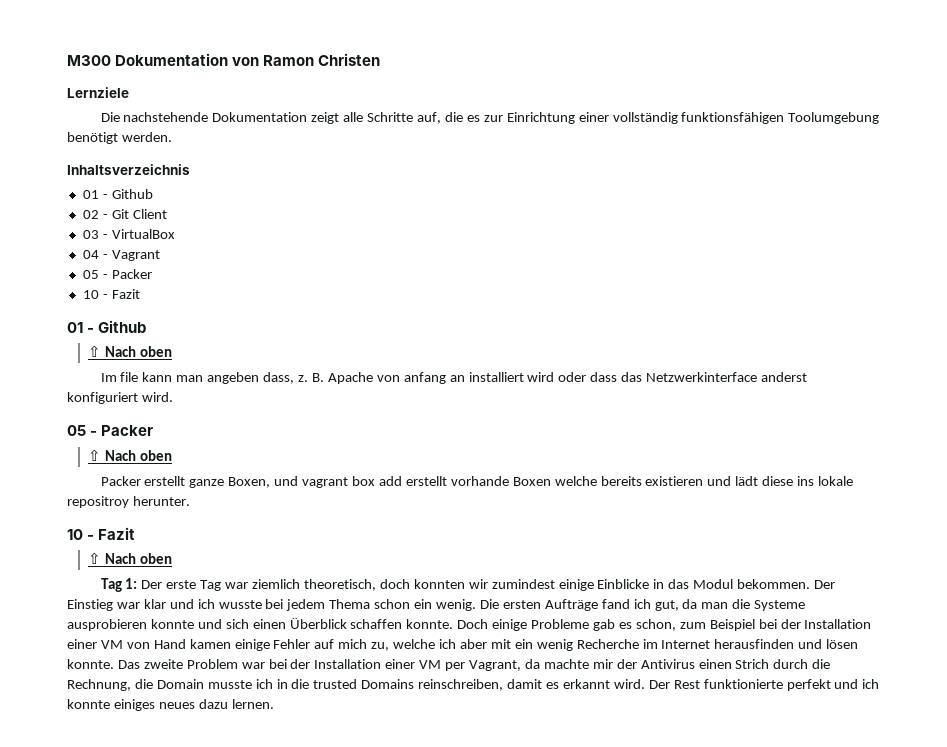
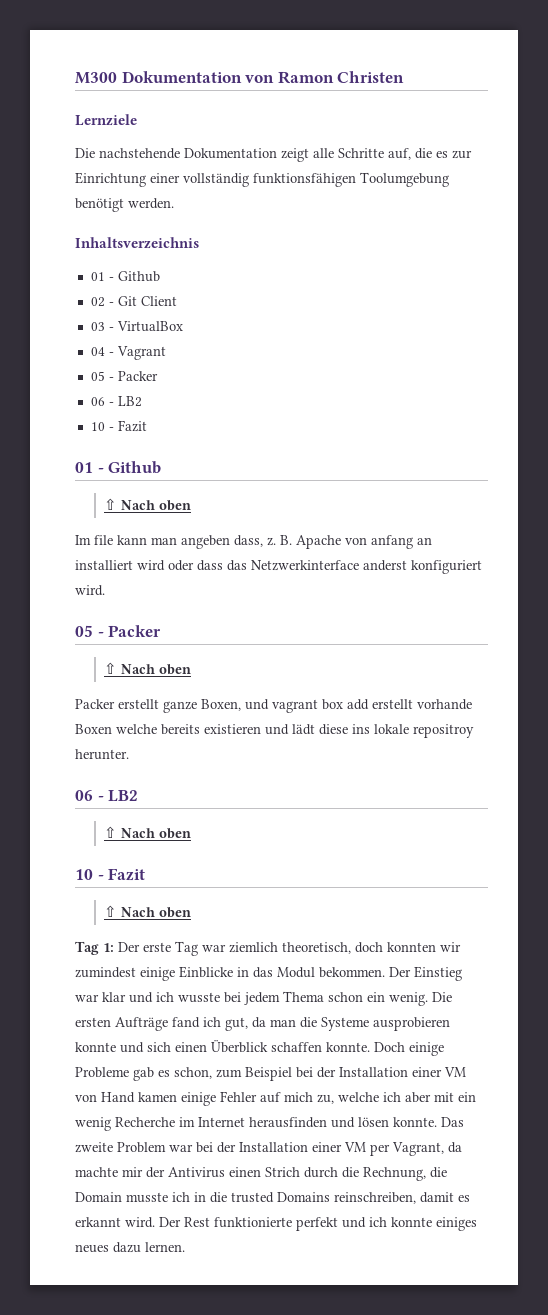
  04 - Vagrant
  05 - Packer
+ 06 - LB2
  Packer erstellt ganze Boxen, und vagrant box add erstellt vorhande Boxen welche bereits existieren und lädt diese ins lokale repositroy herunter.
+ 06 - LB2
+ ⇧ Nach oben

